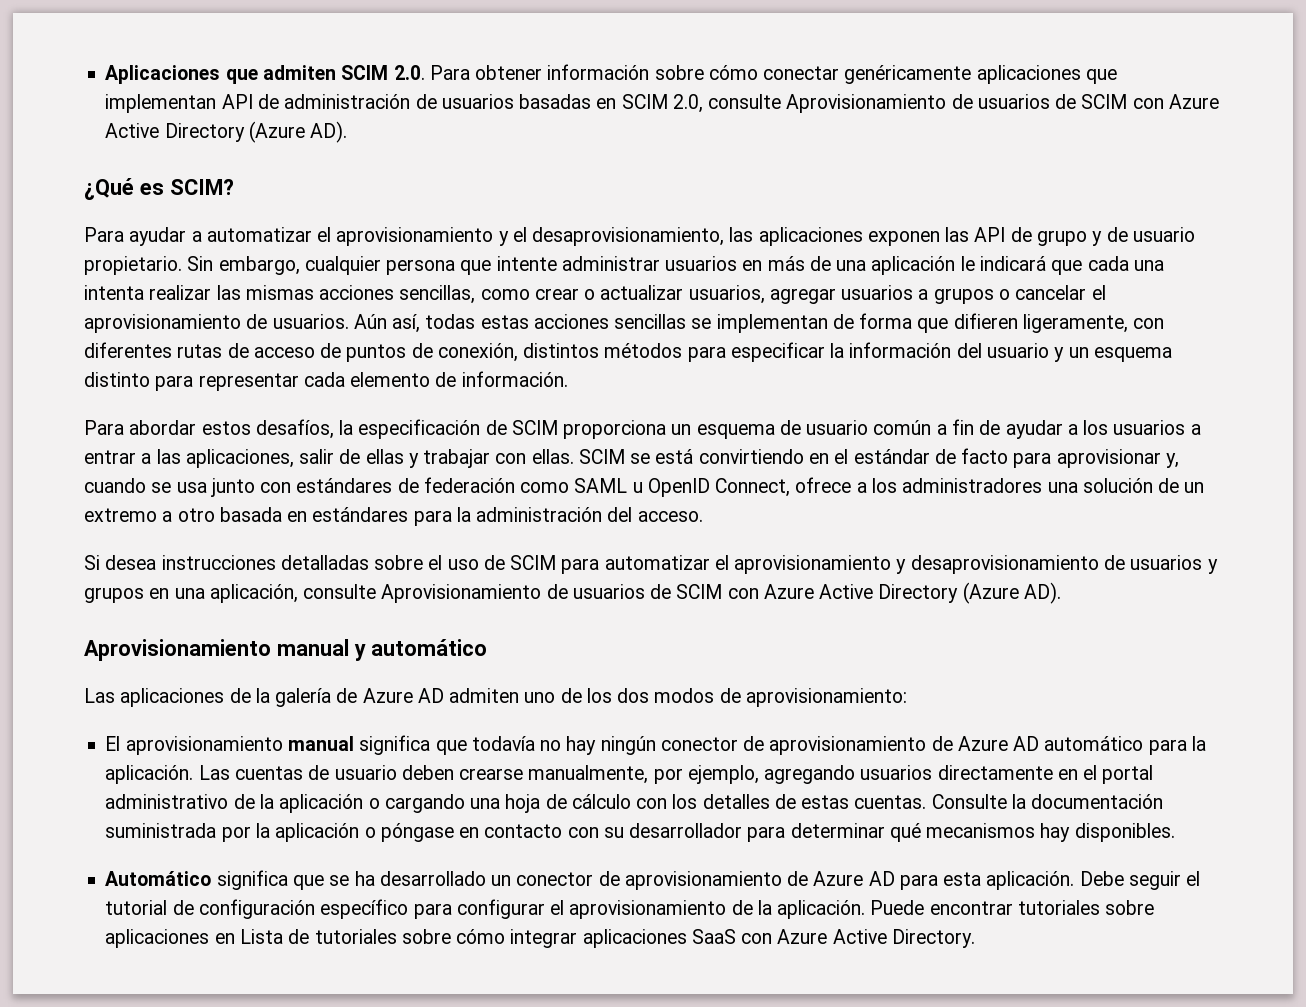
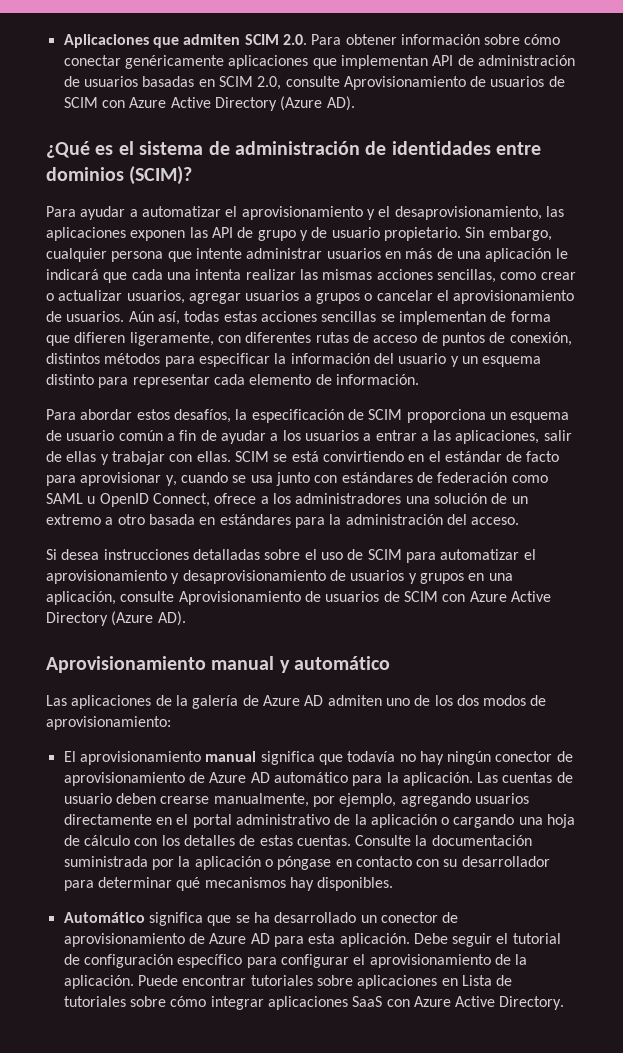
- ¿Qué es SCIM?
+ ¿Qué es el sistema de administración de identidades entre dominios (SCIM)?

